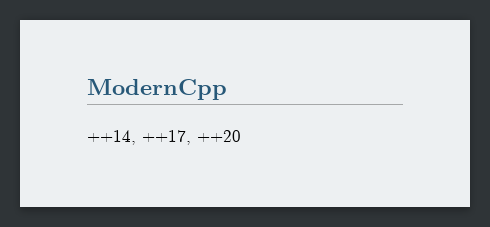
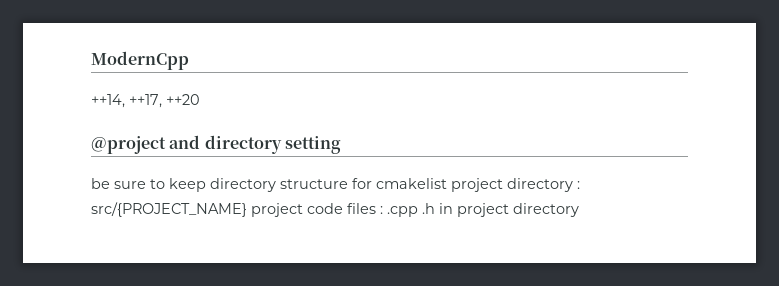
+ @project and directory setting
+ be sure to keep directory structure for cmakelist project directory : src/{PROJECT_NAME} project code files : .cpp .h in project directory

